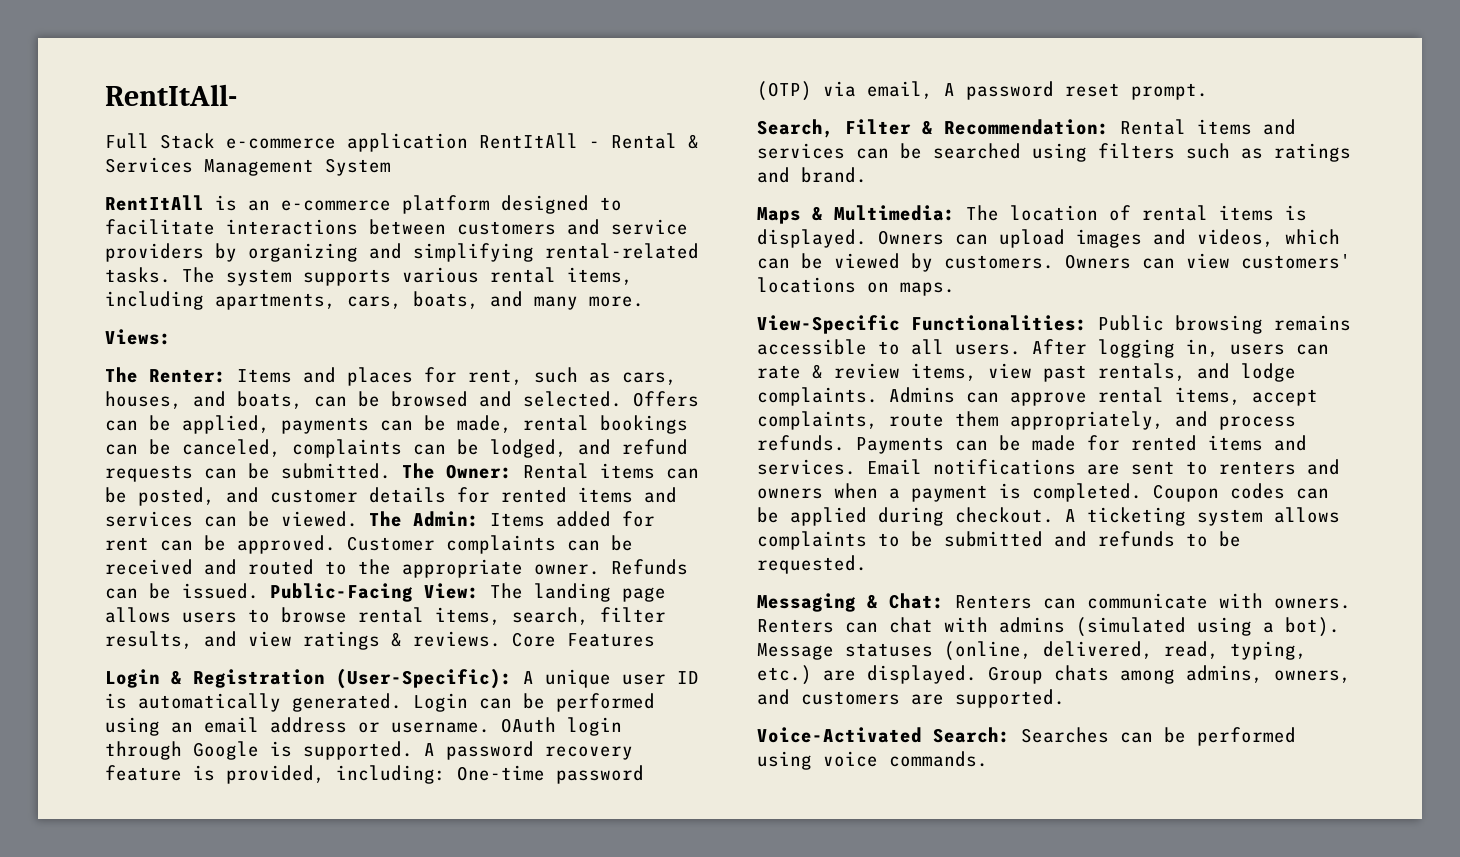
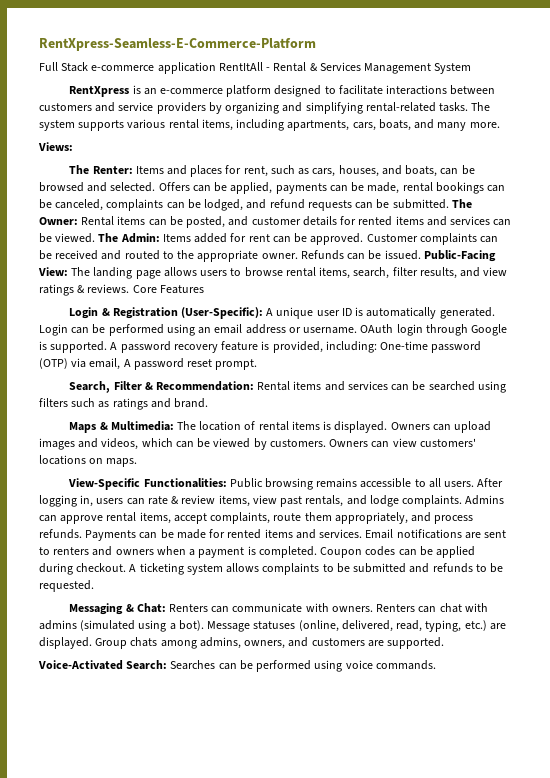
- RentItAll-
+ RentXpress-Seamless-E-Commerce-Platform
- RentItAll is an e-commerce platform designed to facilitate interactions between customers and service providers by organizing and simplifying rental-related tasks.
+ RentXpress is an e-commerce platform designed to facilitate interactions between customers and service providers by organizing and simplifying rental-related tasks.

